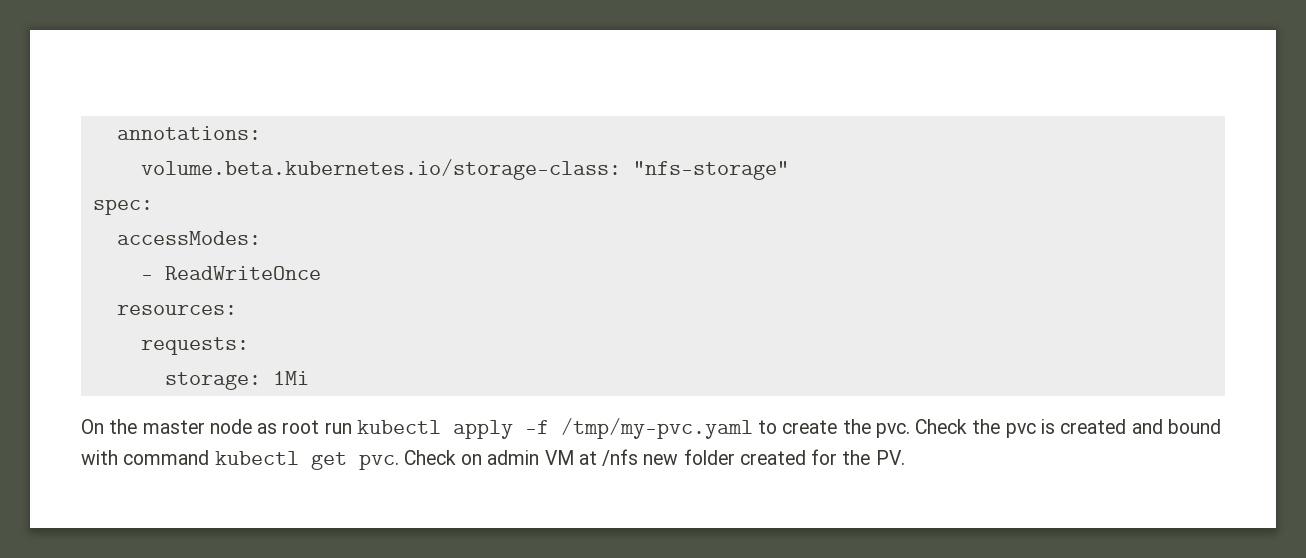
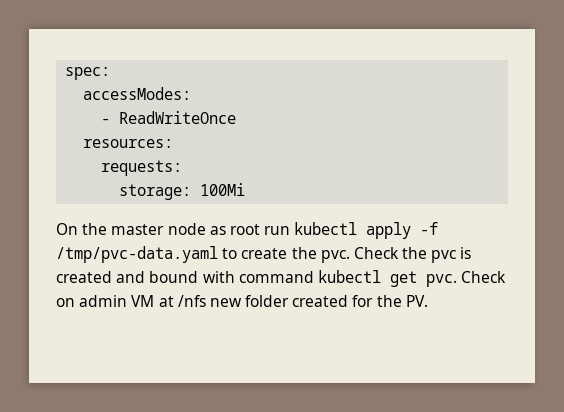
- annotations:
- volume.beta.kubernetes.io/storage-class: "nfs-storage"
- storage: 1Mi
+ storage: 100Mi
- On the master node as root run kubectl apply -f /tmp/my-pvc.yaml to create the pvc.
+ On the master node as root run kubectl apply -f /tmp/pvc-data.yaml to create the pvc.

